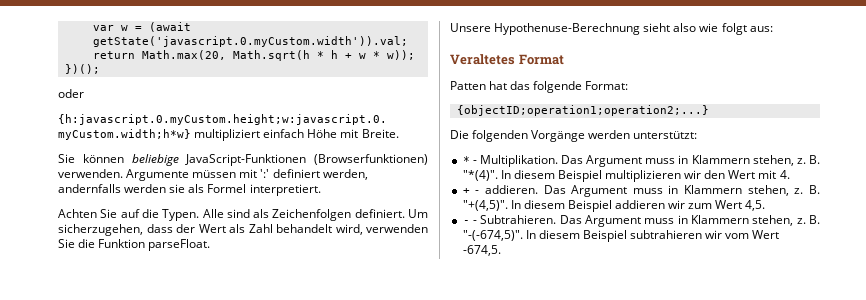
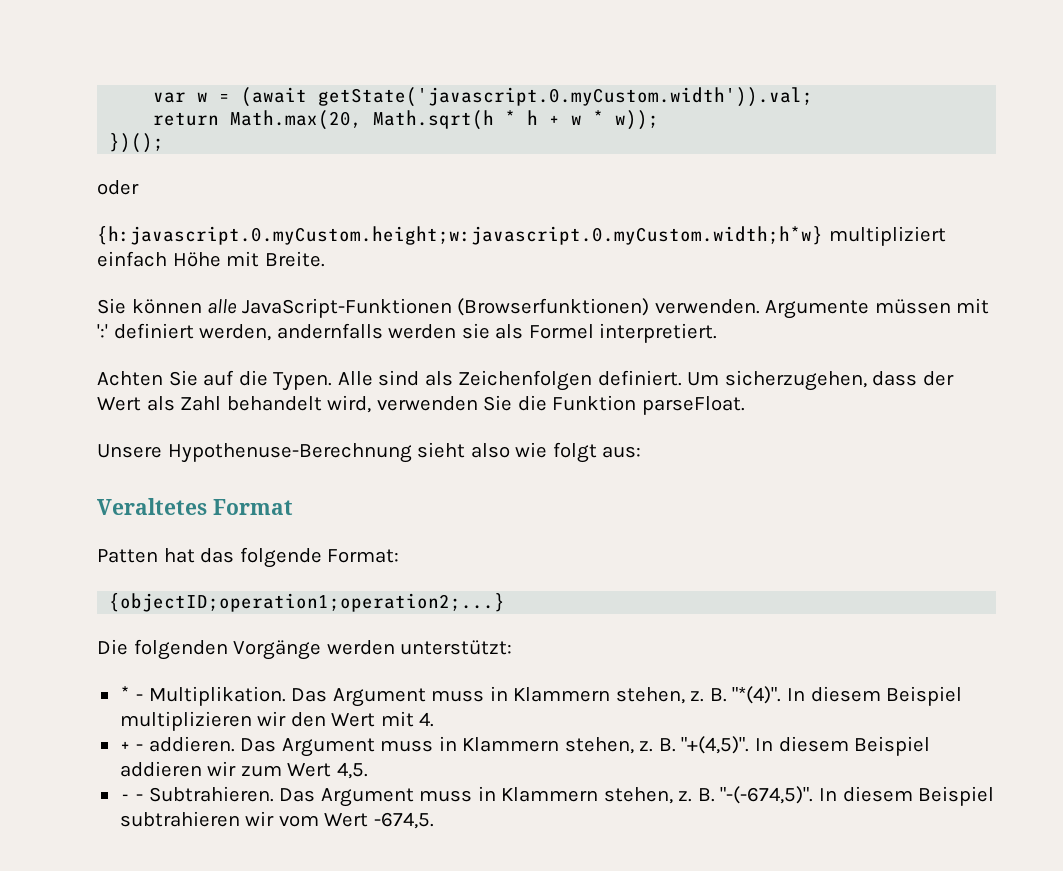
- Sie können beliebige JavaScript-Funktionen (Browserfunktionen) verwenden.
+ Sie können alle JavaScript-Funktionen (Browserfunktionen) verwenden.

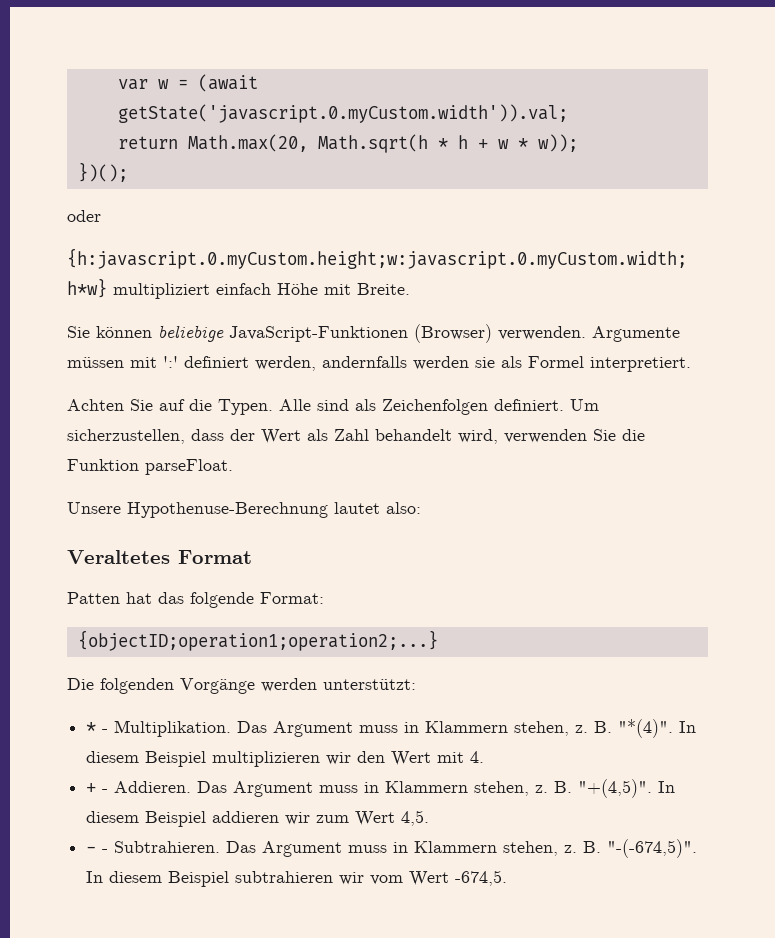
- Sie können alle JavaScript-Funktionen (Browserfunktionen) verwenden.
+ Sie können beliebige JavaScript-Funktionen (Browser) verwenden.
- Um sicherzugehen, dass der Wert als Zahl behandelt wird, verwenden Sie die Funktion parseFloat.
+ Um sicherzustellen, dass der Wert als Zahl behandelt wird, verwenden Sie die Funktion parseFloat.
- Unsere Hypothenuse-Berechnung sieht also wie folgt aus:
+ Unsere Hypothenuse-Berechnung lautet also:
- + - addieren.
+ + - Addieren.

